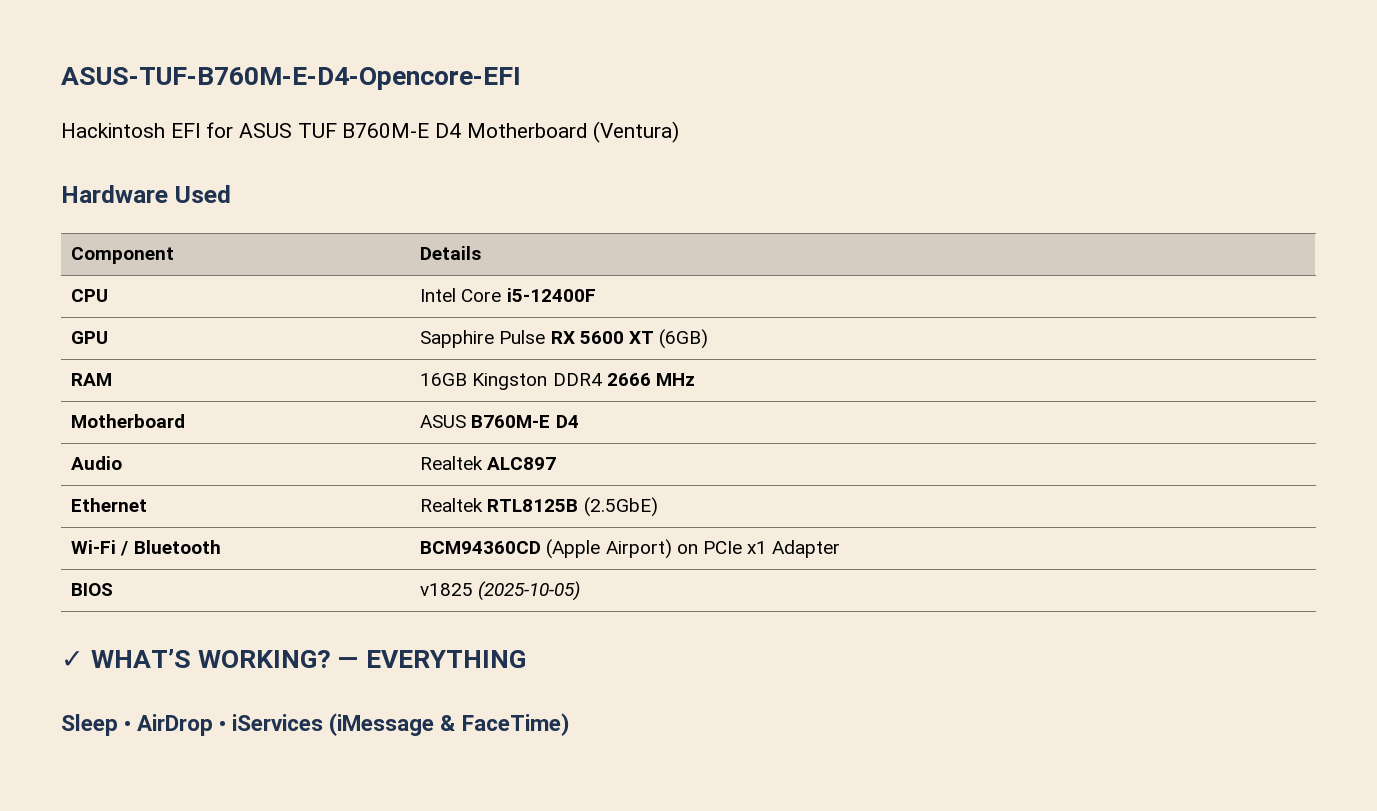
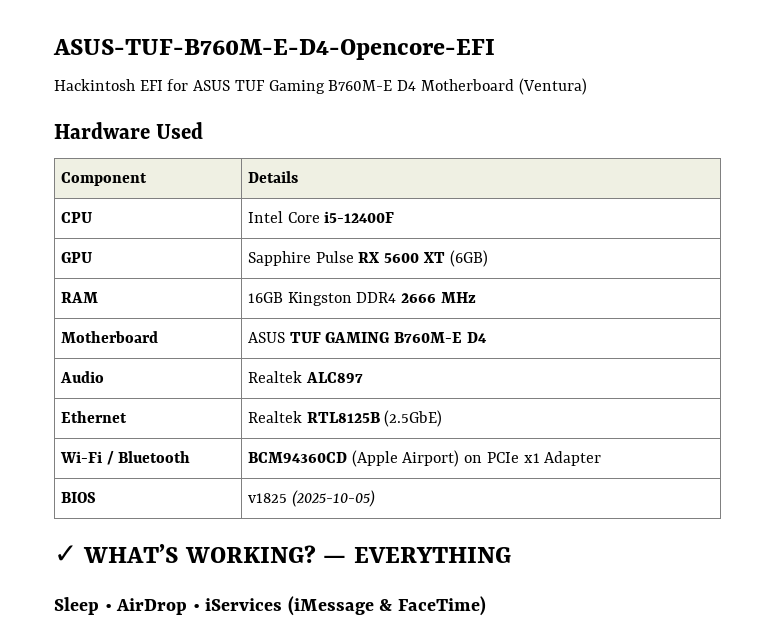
- Hackintosh EFI for ASUS TUF B760M-E D4 Motherboard (Ventura)
+ Hackintosh EFI for ASUS TUF Gaming B760M-E D4 Motherboard (Ventura)
- Motherboard | ASUS B760M-E D4
+ Motherboard | ASUS TUF GAMING B760M-E D4

